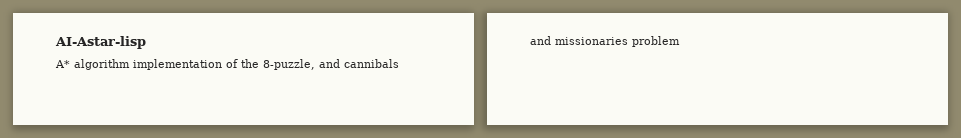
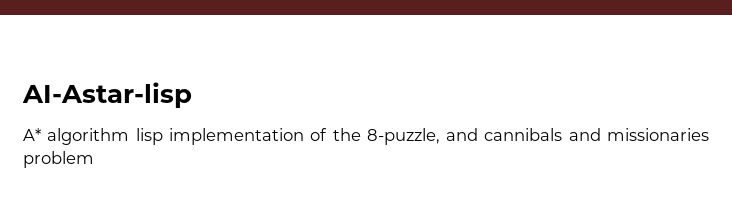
- A* algorithm implementation of the 8-puzzle, and cannibals and missionaries problem
+ A* algorithm lisp implementation of the 8-puzzle, and cannibals and missionaries problem

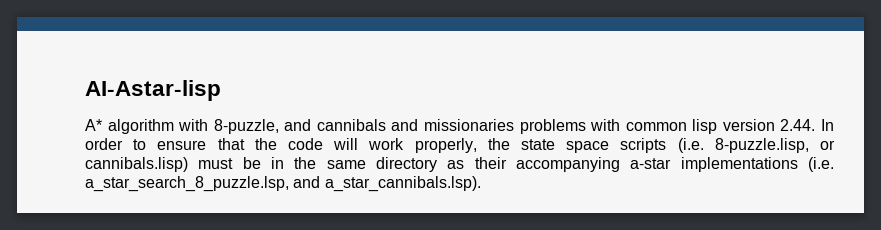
- A* algorithm lisp implementation of the 8-puzzle, and cannibals and missionaries problem
+ A* algorithm with 8-puzzle, and cannibals and missionaries problems with common lisp version 2.44. In order to ensure that the code will work properly, the state space scripts (i.e. 8-puzzle.lisp, or cannibals.lisp) must be in the same directory as their accompanying a-star implementations (i.e. a_star_search_8_puzzle.lsp, and a_star_cannibals.lsp).

